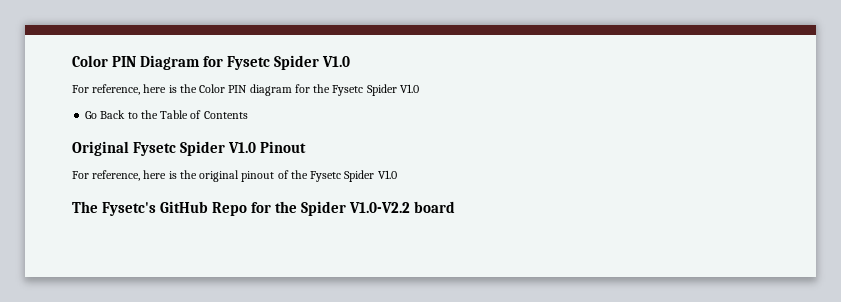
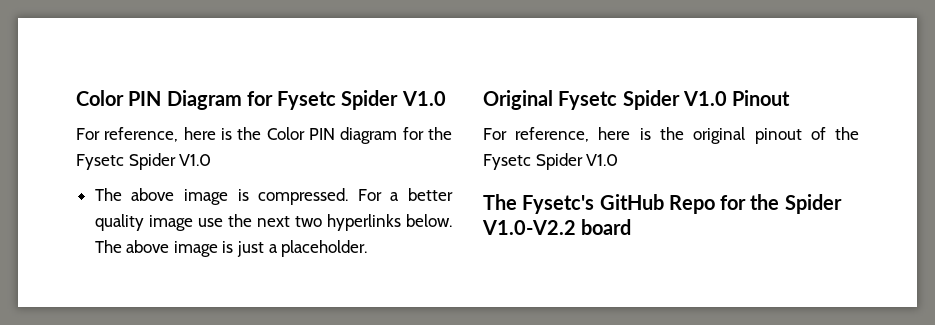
- Go Back to the Table of Contents
+ The above image is compressed. For a better quality image use the next two hyperlinks below. The above image is just a placeholder.

